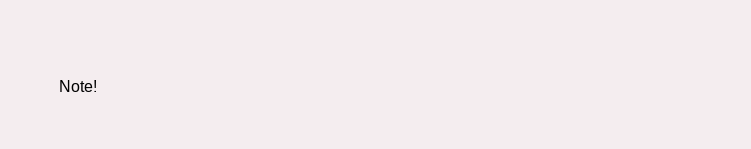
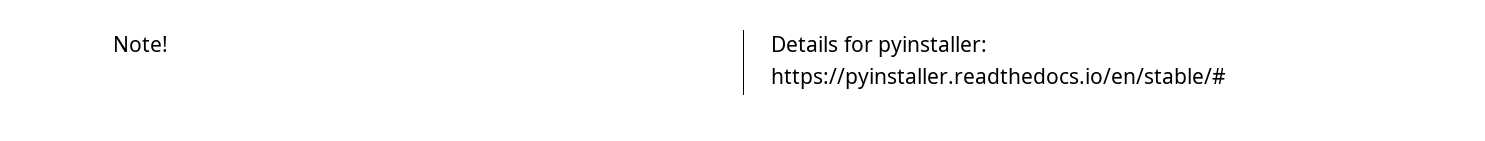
+ Details for pyinstaller: https://pyinstaller.readthedocs.io/en/stable/#

